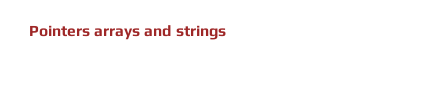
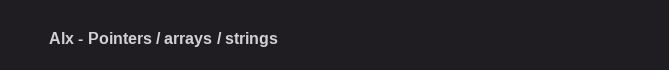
- Pointers arrays and strings
+ Alx - Pointers / arrays / strings

